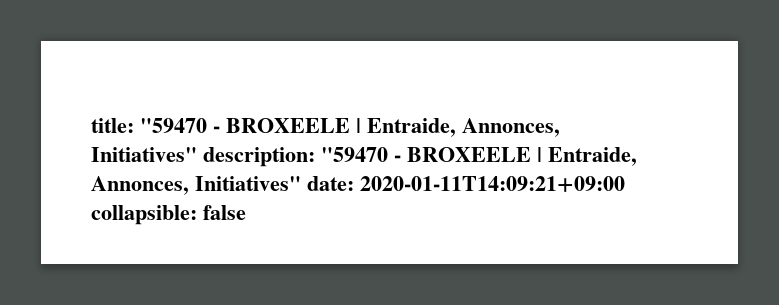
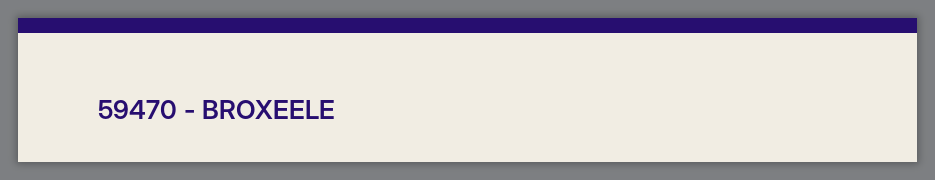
- title: "59470 - BROXEELE | Entraide, Annonces, Initiatives" description: "59470 - BROXEELE | Entraide, Annonces, Initiatives" date: 2020-01-11T14:09:21+09:00 collapsible: false
+ 59470 - BROXEELE

